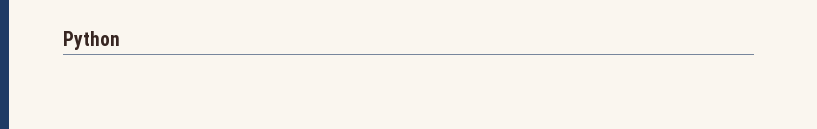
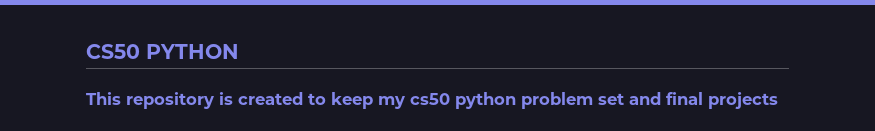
- Python
+ CS50 PYTHON
+ This repository is created to keep my cs50 python problem set and final projects

